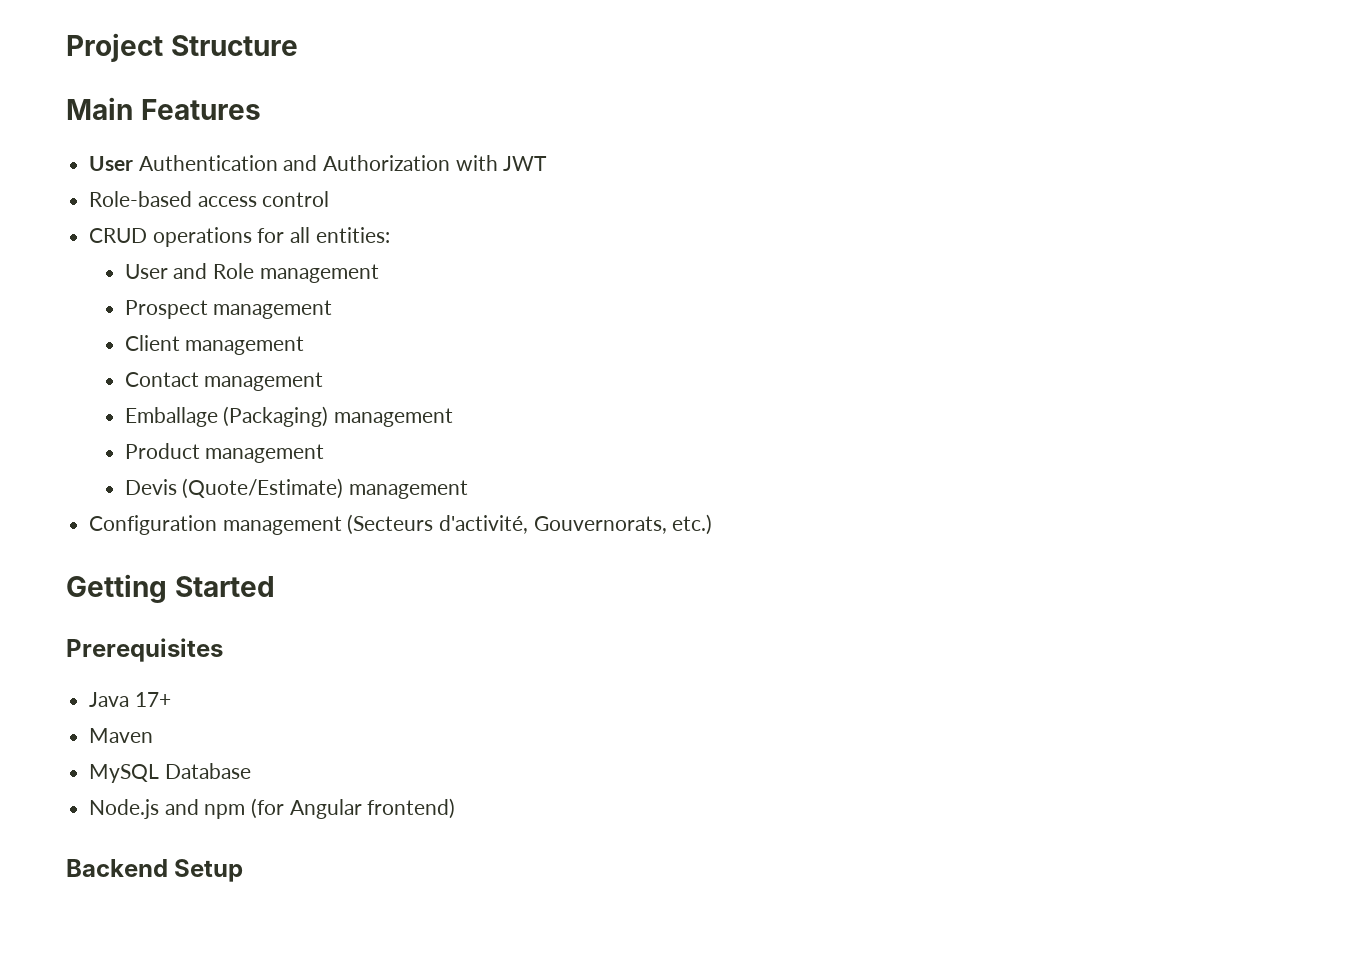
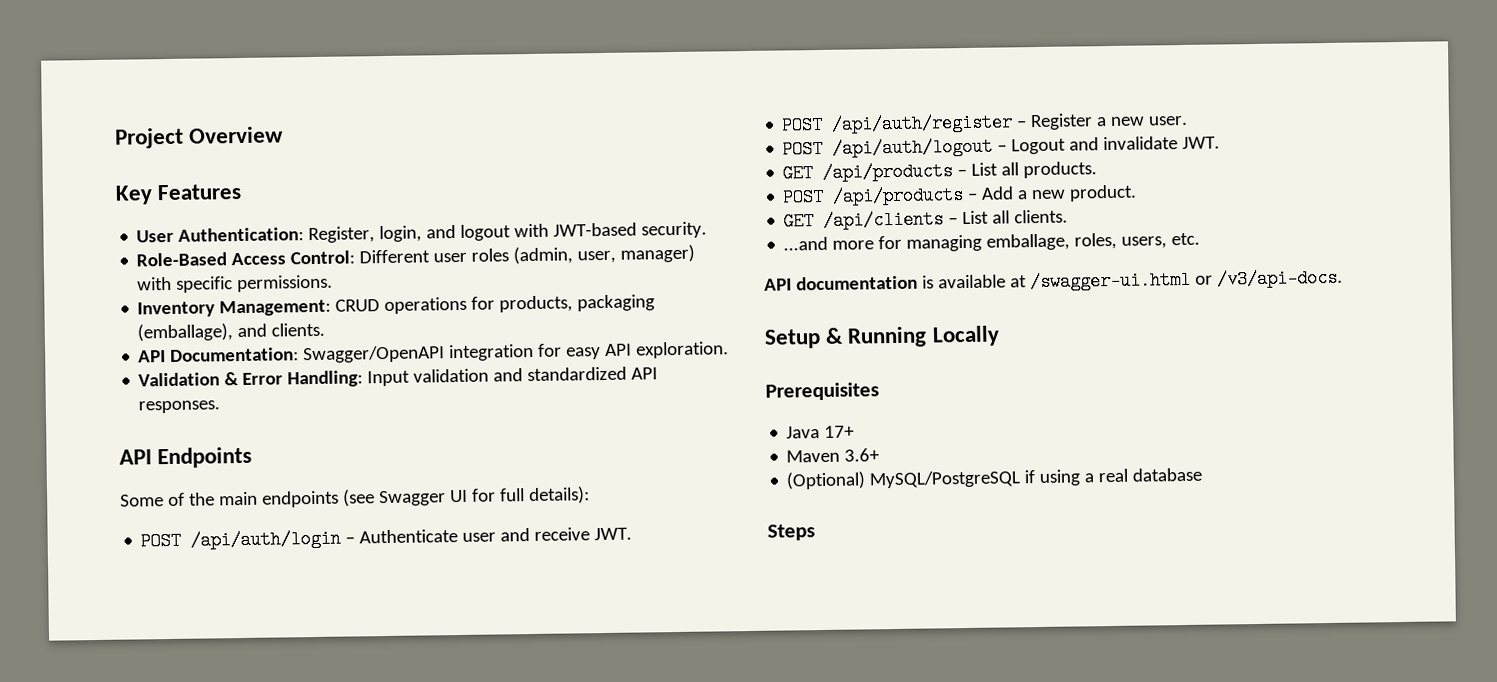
- Project Structure
- Main Features
+ Project Overview
+ Key Features
- User Authentication and Authorization with JWT
- Role-based access control
- CRUD operations for all entities:
- User and Role management
- Prospect management
- Client management
- Contact management
- Emballage (Packaging) management
- Product management
- Devis (Quote/Estimate) management
- Configuration management (Secteurs d'activité, Gouvernorats, etc.)
- Getting Started
+ User Authentication: Register, login, and logout with JWT-based security.
+ Role-Based Access Control: Different user roles (admin, user, manager) with specific permissions.
+ Inventory Management: CRUD operations for products, packaging (emballage), and clients.
+ API Documentation: Swagger/OpenAPI integration for easy API exploration.
+ Validation & Error Handling: Input validation and standardized API responses.
+ API Endpoints
+ Some of the main endpoints (see Swagger UI for full details):
+ POST /api/auth/login – Authenticate user and receive JWT.
+ POST /api/auth/register – Register a new user.
+ POST /api/auth/logout – Logout and invalidate JWT.
+ GET /api/products – List all products.
+ POST /api/products – Add a new product.
+ GET /api/clients – List all clients.
+ ...and more for managing emballage, roles, users, etc.
+ API documentation is available at /swagger-ui.html or /v3/api-docs.
+ Setup & Running Locally
  Prerequisites
  Java 17+
- Maven
- MySQL Database
- Node.js and npm (for Angular frontend)
- Backend Setup
+ Maven 3.6+
+ (Optional) MySQL/PostgreSQL if using a real database
+ Steps

